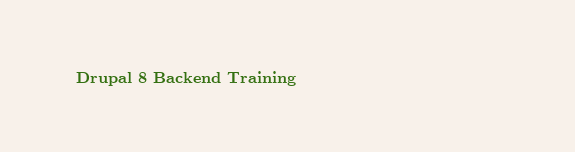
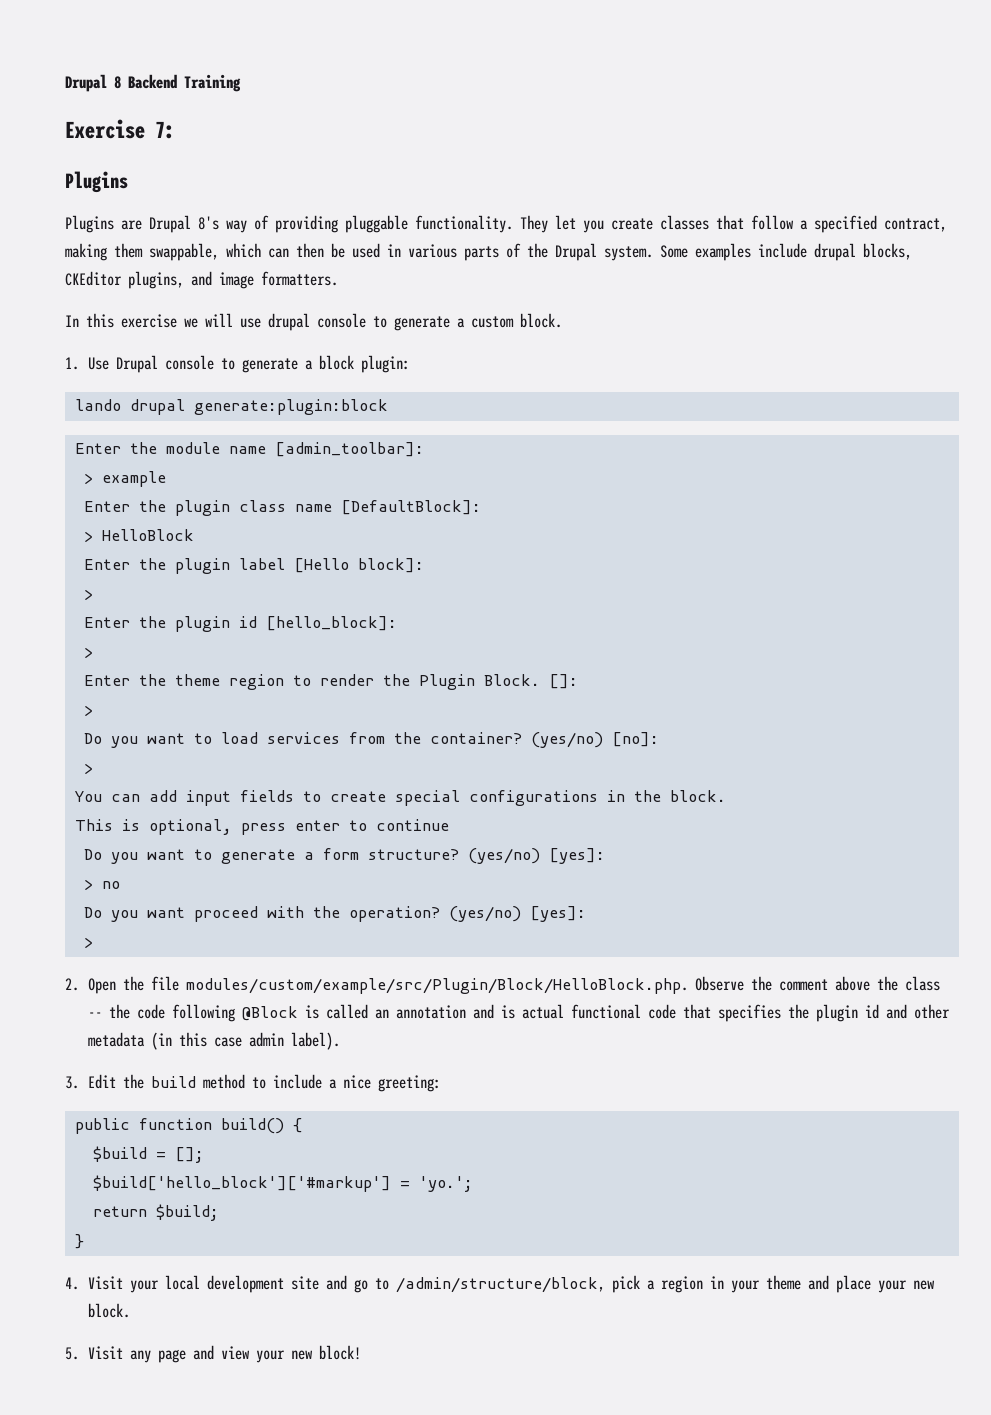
+ Exercise 7:
+ Plugins
+ Plugins are Drupal 8's way of providing pluggable functionality. They let you create classes that follow a specified contract, making them swappable, which can then be used in various parts of the Drupal system. Some examples include drupal blocks, CKEditor plugins, and image formatters.
+ In this exercise we will use drupal console to generate a custom block.
+ 1. Use Drupal console to generate a block plugin:
+ lando drupal generate:plugin:block
+ Enter the module name [admin_toolbar]:
+ > example
+ Enter the plugin class name [DefaultBlock]:
+ > HelloBlock
+ Enter the plugin label [Hello block]:
+ >
+ Enter the plugin id [hello_block]:
+ >
+ Enter the theme region to render the Plugin Block. []:
+ >
+ Do you want to load services from the container? (yes/no) [no]:
+ >
+ You can add input fields to create special configurations in the block.
+ This is optional, press enter to continue
+ Do you want to generate a form structure? (yes/no) [yes]:
+ > no
+ Do you want proceed with the operation? (yes/no) [yes]:
+ >
+ 2. Open the file modules/custom/example/src/Plugin/Block/HelloBlock.php. Observe the comment above the class -- the code following @Block is called an annotation and is actual functional code that specifies the plugin id and other metadata (in this case admin label).
+ 3. Edit the build method to include a nice greeting:
+ public function build() {
+ $build = [];
+ $build['hello_block']['#markup'] = 'yo.';
+ return $build;
+ }
+ 4. Visit your local development site and go to /admin/structure/block, pick a region in your theme and place your new block.
+ 5. Visit any page and view your new block!

